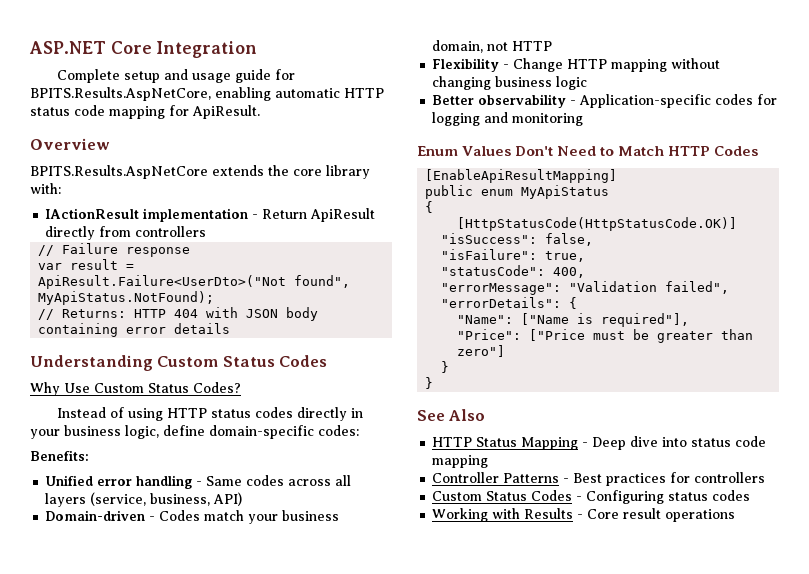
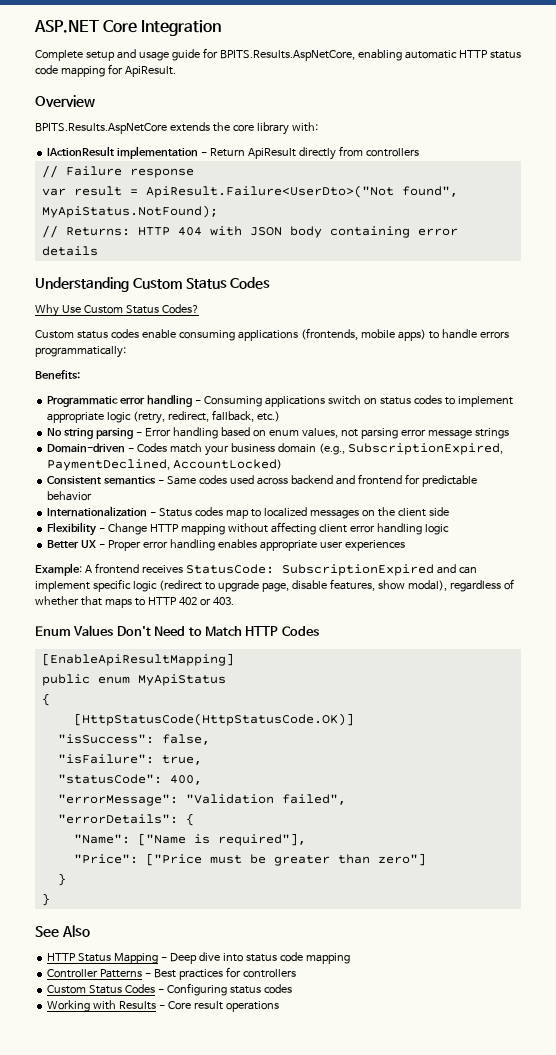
- Instead of using HTTP status codes directly in your business logic, define domain-specific codes:
+ Custom status codes enable consuming applications (frontends, mobile apps) to handle errors programmatically:
- Unified error handling - Same codes across all layers (service, business, API)
+ Programmatic error handling - Consuming applications switch on status codes to implement appropriate logic (retry, redirect, fallback, etc.)
+ No string parsing - Error handling based on enum values, not parsing error message strings
- Domain-driven - Codes match your business domain, not HTTP
+ Domain-driven - Codes match your business domain (e.g., SubscriptionExpired, PaymentDeclined, AccountLocked)
+ Consistent semantics - Same codes used across backend and frontend for predictable behavior
+ Internationalization - Status codes map to localized messages on the client side
- Flexibility - Change HTTP mapping without changing business logic
- Better observability - Application-specific codes for logging and monitoring
+ Flexibility - Change HTTP mapping without affecting client error handling logic
+ Better UX - Proper error handling enables appropriate user experiences
+ Example: A frontend receives StatusCode: SubscriptionExpired and can implement specific logic (redirect to upgrade page, disable features, show modal), regardless of whether that maps to HTTP 402 or 403.

